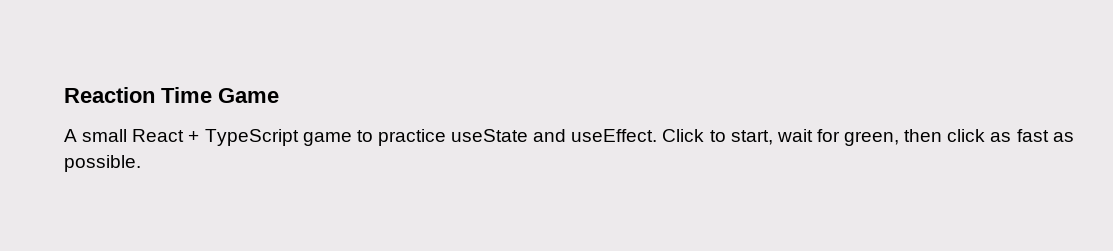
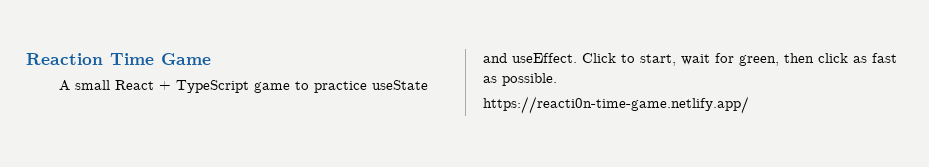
+ https://reacti0n-time-game.netlify.app/

